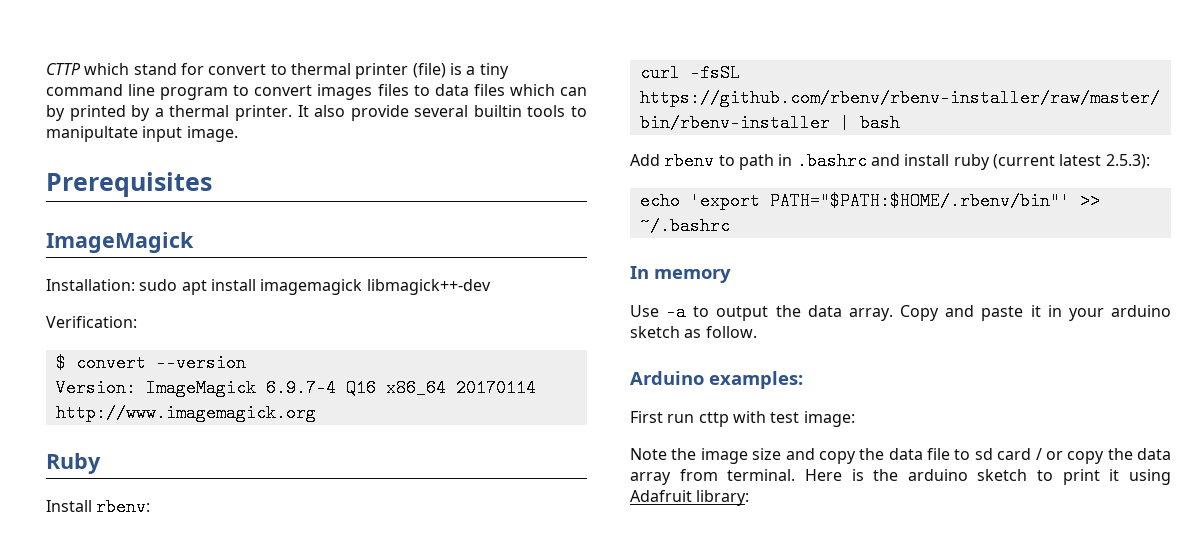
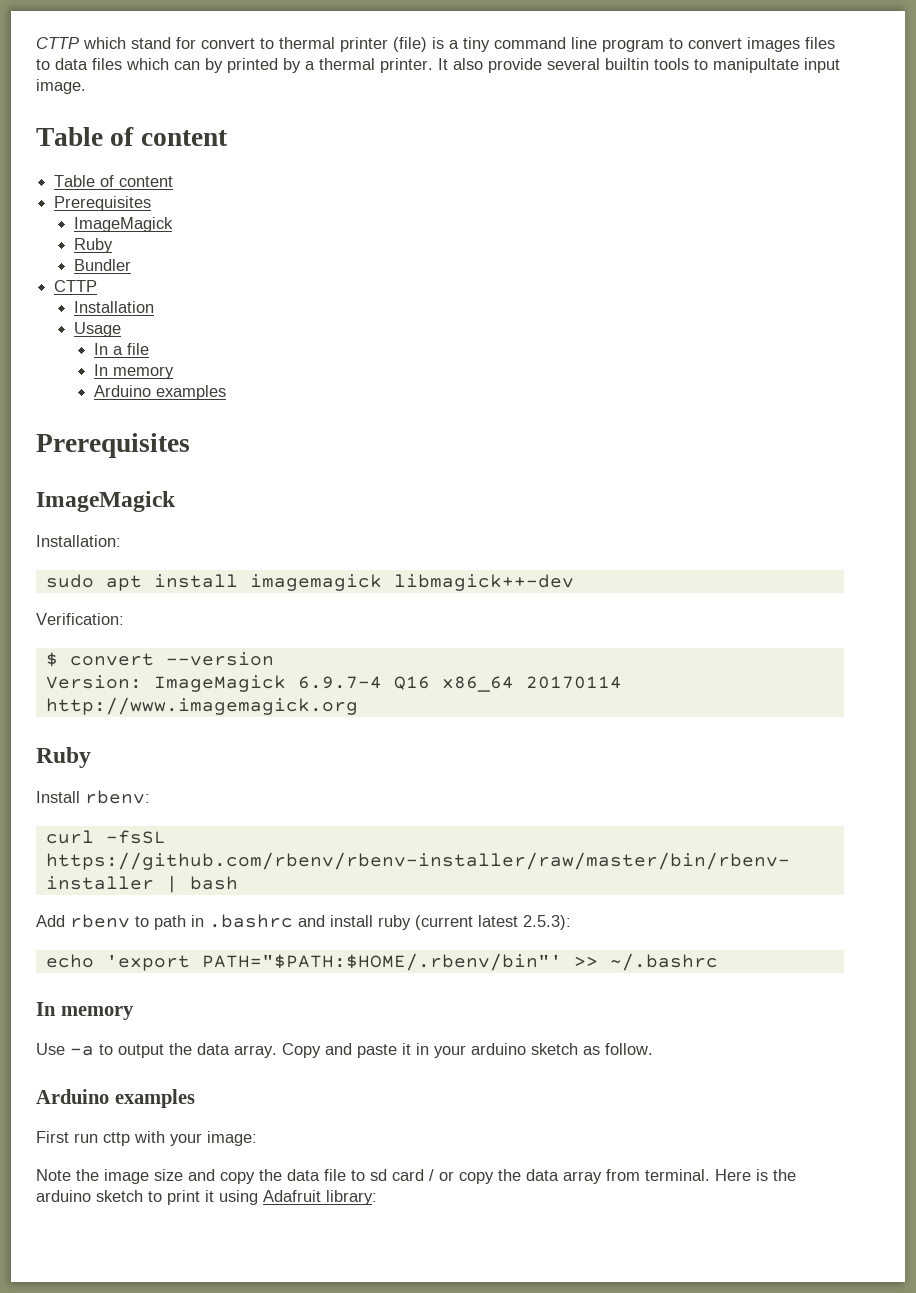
  It also provide several builtin tools to manipultate input image.
+ Table of content
+ Table of content
+ Prerequisites
+ ImageMagick
+ Ruby
+ Bundler
+ CTTP
+ Installation
+ Usage
+ In a file
+ In memory
+ Arduino examples
- Installation: sudo apt install imagemagick libmagick++-dev
+ Installation:
+ sudo apt install imagemagick libmagick++-dev
  Copy and paste it in your arduino sketch as follow.
- Arduino examples:
+ Arduino examples
- First run cttp with test image:
+ First run cttp with your image:

